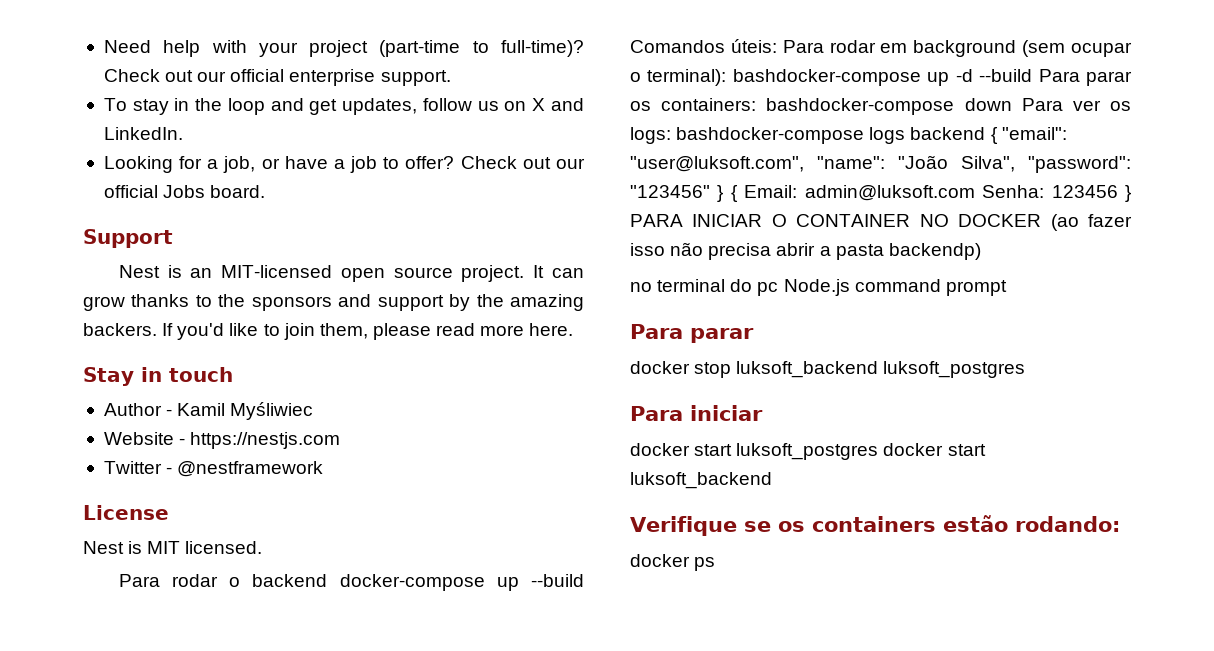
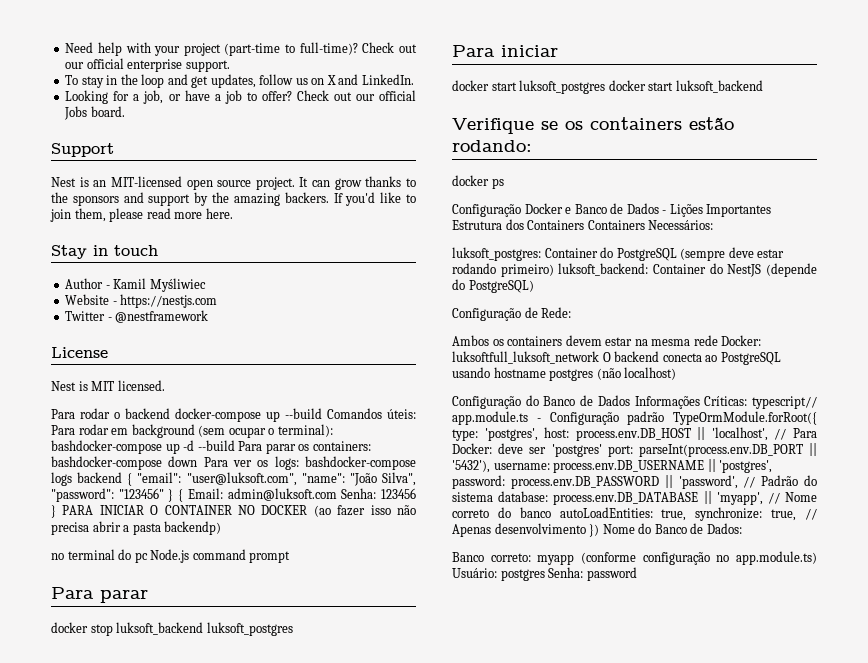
+ Configuração Docker e Banco de Dados - Lições Importantes Estrutura dos Containers Containers Necessários:
+ luksoft_postgres: Container do PostgreSQL (sempre deve estar rodando primeiro) luksoft_backend: Container do NestJS (depende do PostgreSQL)
+ Configuração de Rede:
+ Ambos os containers devem estar na mesma rede Docker: luksoftfull_luksoft_network O backend conecta ao PostgreSQL usando hostname postgres (não localhost)
+ Configuração do Banco de Dados Informações Críticas: typescript// app.module.ts - Configuração padrão TypeOrmModule.forRoot({ type: 'postgres', host: process.env.DB_HOST || 'localhost', // Para Docker: deve ser 'postgres' port: parseInt(process.env.DB_PORT || '5432'), username: process.env.DB_USERNAME || 'postgres', password: process.env.DB_PASSWORD || 'password', // Padrão do sistema database: process.env.DB_DATABASE || 'myapp', // Nome correto do banco autoLoadEntities: true, synchronize: true, // Apenas desenvolvimento }) Nome do Banco de Dados:
+ Banco correto: myapp (conforme configuração no app.module.ts) Usuário: postgres Senha: password

